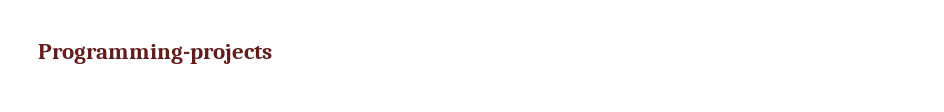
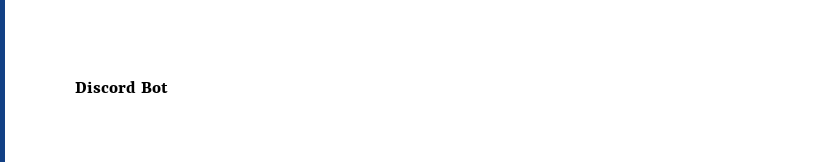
- Programming-projects
+ Discord Bot

